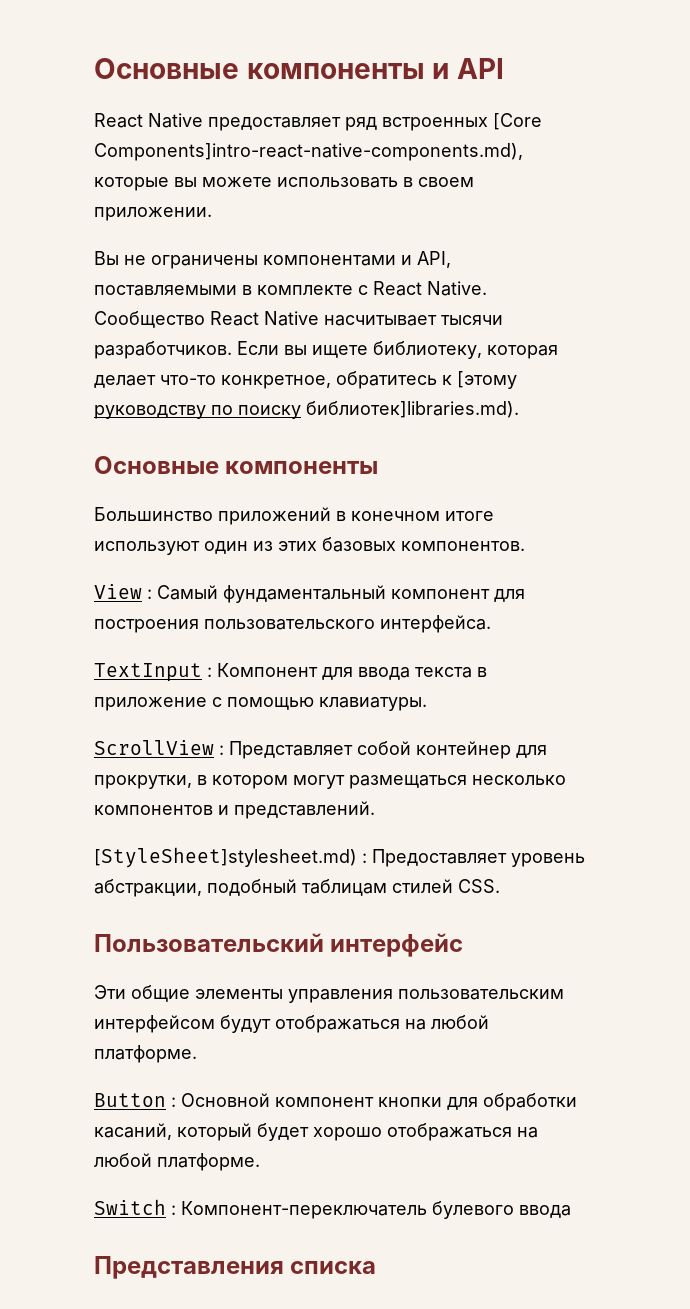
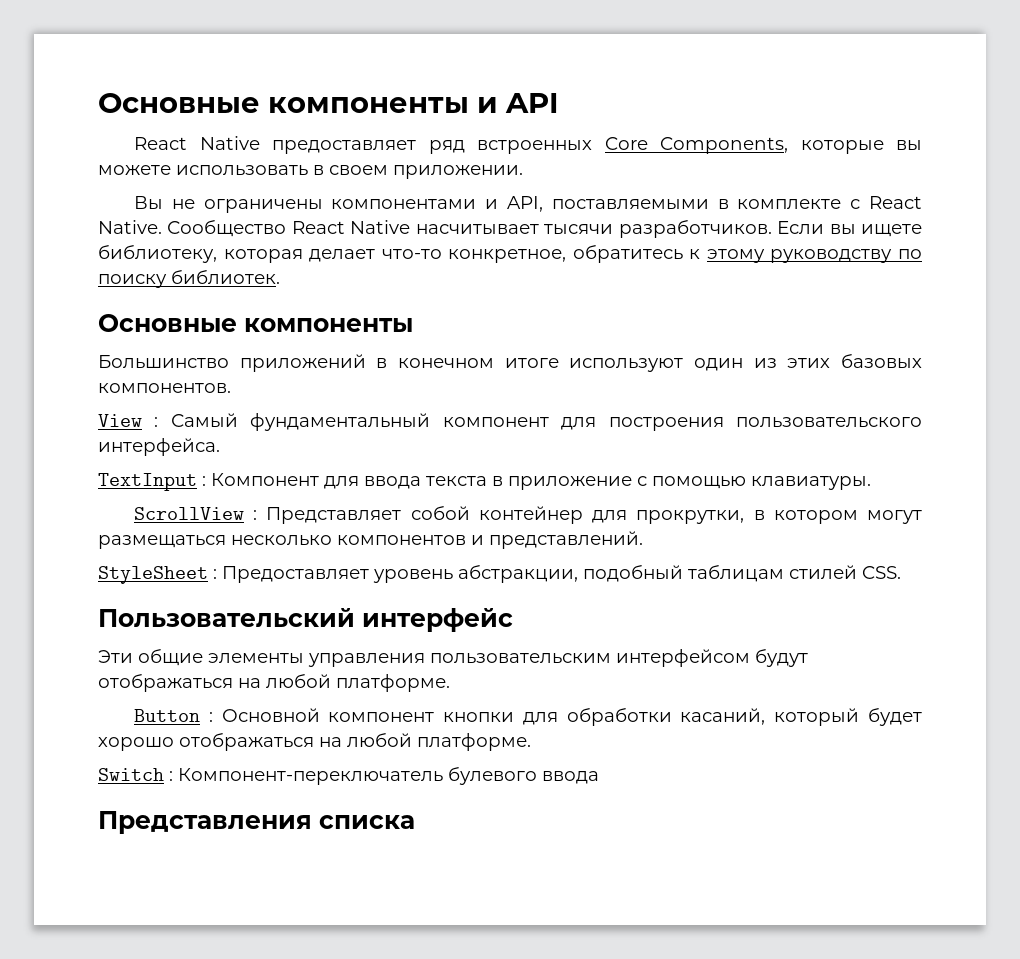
- React Native предоставляет ряд встроенных [Core Components]intro-react-native-components.md), которые вы можете использовать в своем приложении.
+ React Native предоставляет ряд встроенных Core Components, которые вы можете использовать в своем приложении.
- Если вы ищете библиотеку, которая делает что-то конкретное, обратитесь к [этому руководству по поиску библиотек]libraries.md).
+ Если вы ищете библиотеку, которая делает что-то конкретное, обратитесь к этому руководству по поиску библиотек.
- [StyleSheet]stylesheet.md) : Предоставляет уровень абстракции, подобный таблицам стилей CSS.
+ StyleSheet : Предоставляет уровень абстракции, подобный таблицам стилей CSS.

